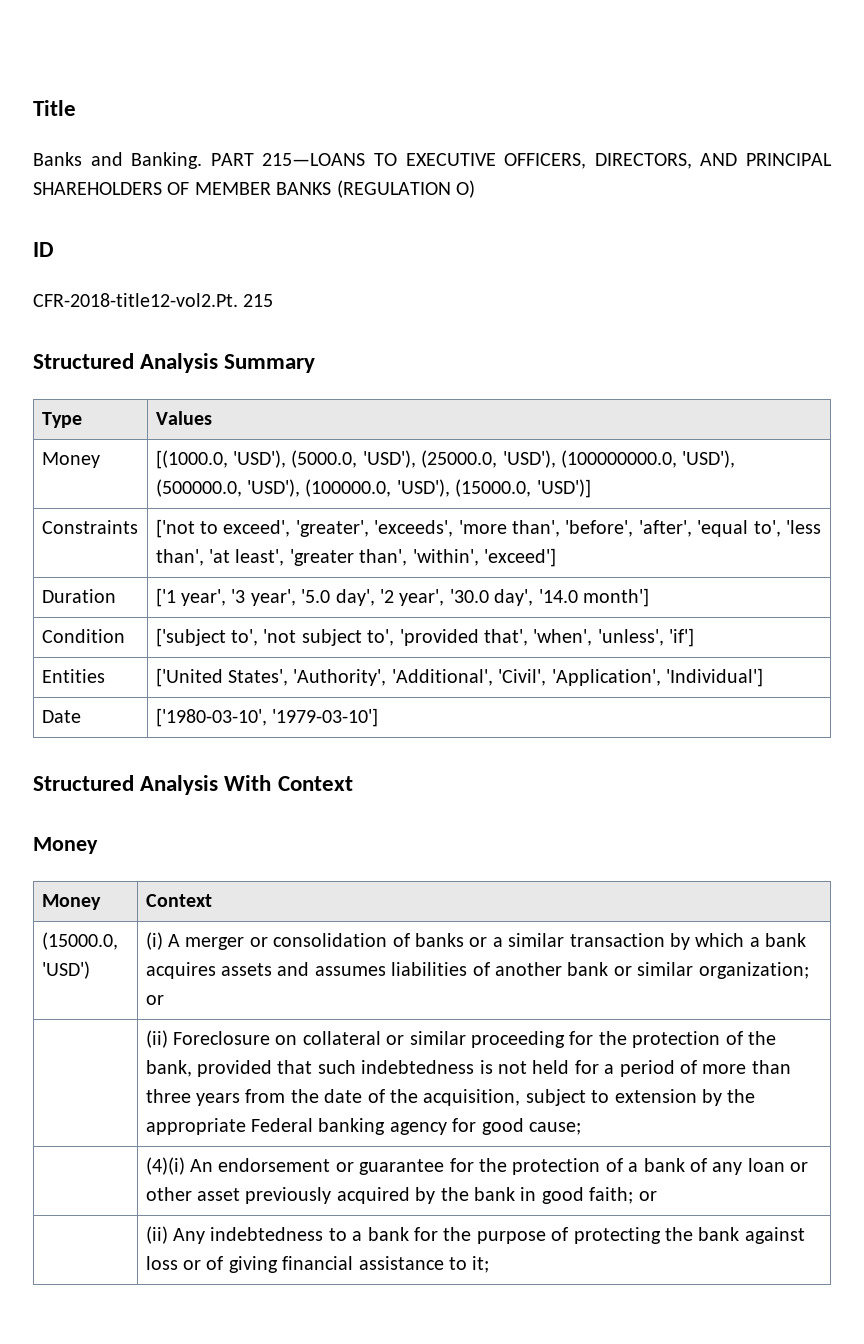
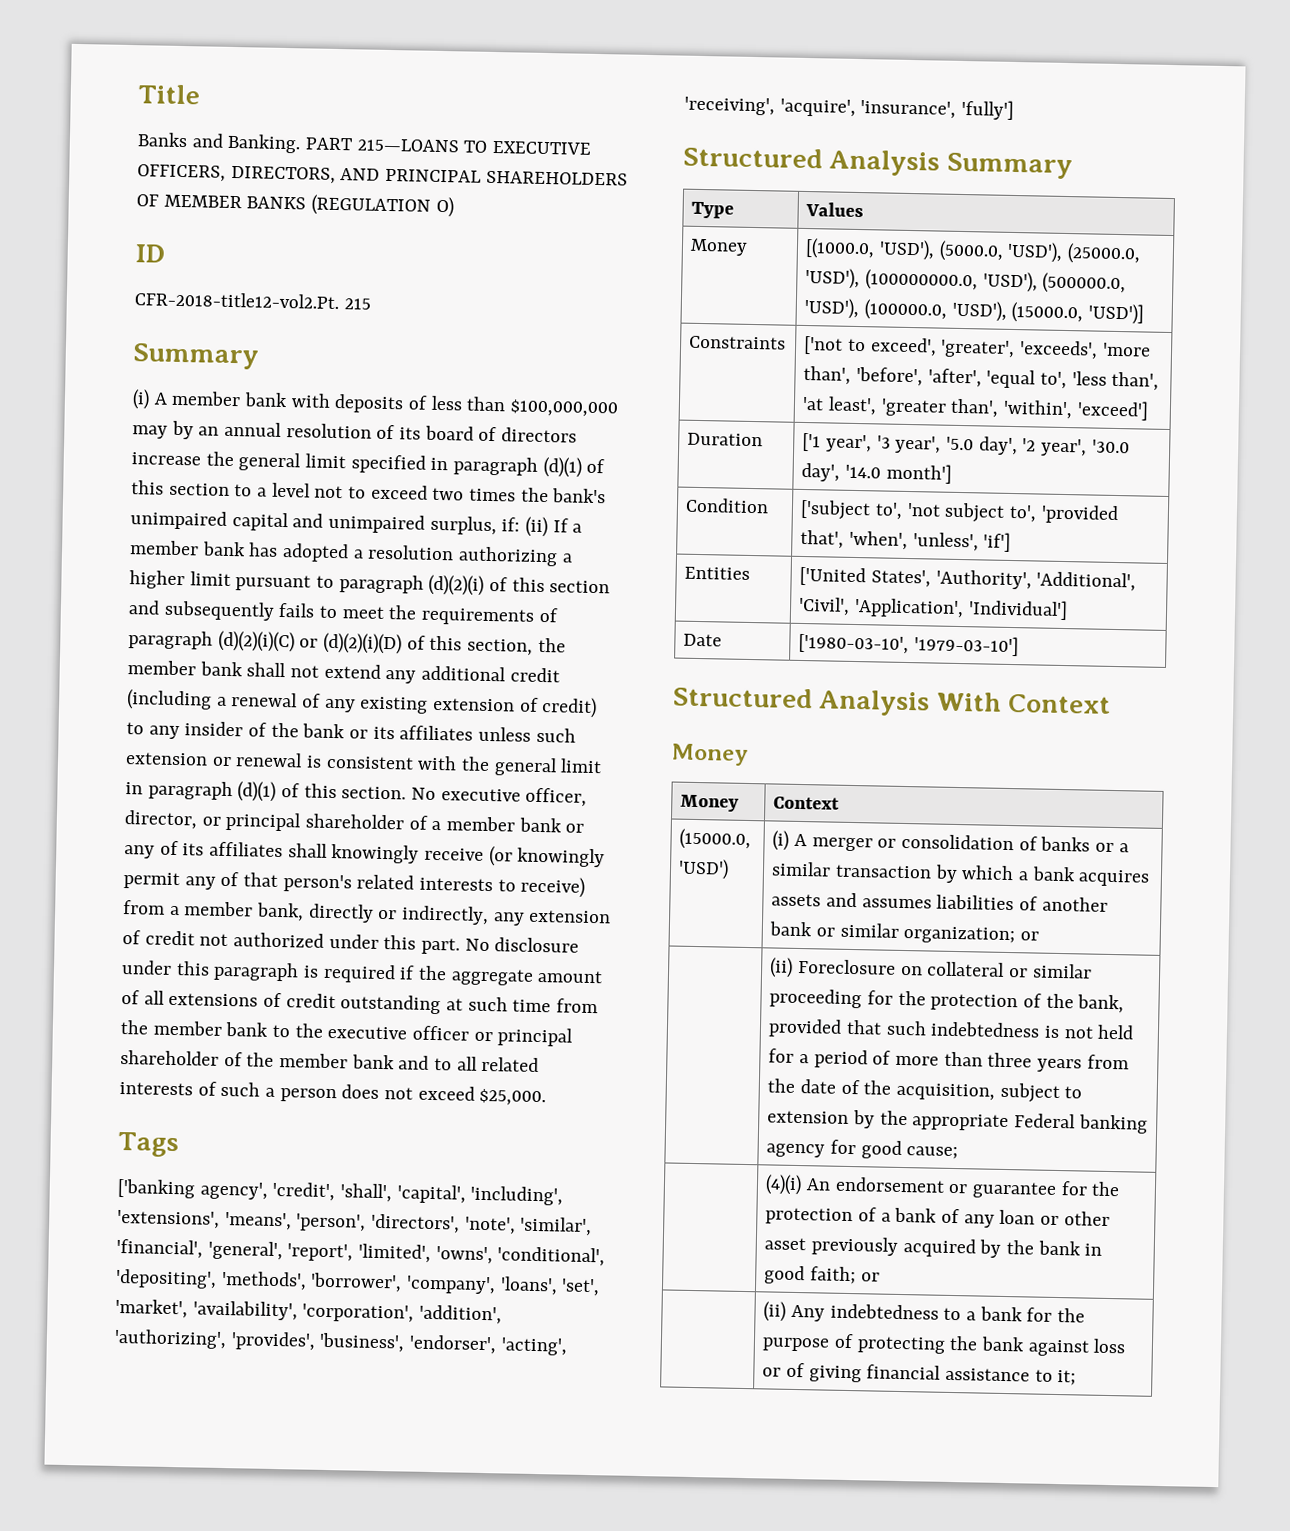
  CFR-2018-title12-vol2.Pt. 215
+ Summary
+ (i) A member bank with deposits of less than $100,000,000 may by an annual resolution of its board of directors increase the general limit specified in paragraph (d)(1) of this section to a level not to exceed two times the bank's unimpaired capital and unimpaired surplus, if: (ii) If a member bank has adopted a resolution authorizing a higher limit pursuant to paragraph (d)(2)(i) of this section and subsequently fails to meet the requirements of paragraph (d)(2)(i)(C) or (d)(2)(i)(D) of this section, the member bank shall not extend any additional credit (including a renewal of any existing extension of credit) to any insider of the bank or its affiliates unless such extension or renewal is consistent with the general limit in paragraph (d)(1) of this section. No executive officer, director, or principal shareholder of a member bank or any of its affiliates shall knowingly receive (or knowingly permit any of that person's related interests to receive) from a member bank, directly or indirectly, any extension of credit not authorized under this part. No disclosure under this paragraph is required if the aggregate amount of all extensions of credit outstanding at such time from the member bank to the executive officer or principal shareholder of the member bank and to all related interests of such a person does not exceed $25,000.
+ Tags
+ ['banking agency', 'credit', 'shall', 'capital', 'including', 'extensions', 'means', 'person', 'directors', 'note', 'similar', 'financial', 'general', 'report', 'limited', 'owns', 'conditional', 'depositing', 'methods', 'borrower', 'company', 'loans', 'set', 'market', 'availability', 'corporation', 'addition', 'authorizing', 'provides', 'business', 'endorser', 'acting', 'receiving', 'acquire', 'insurance', 'fully']

